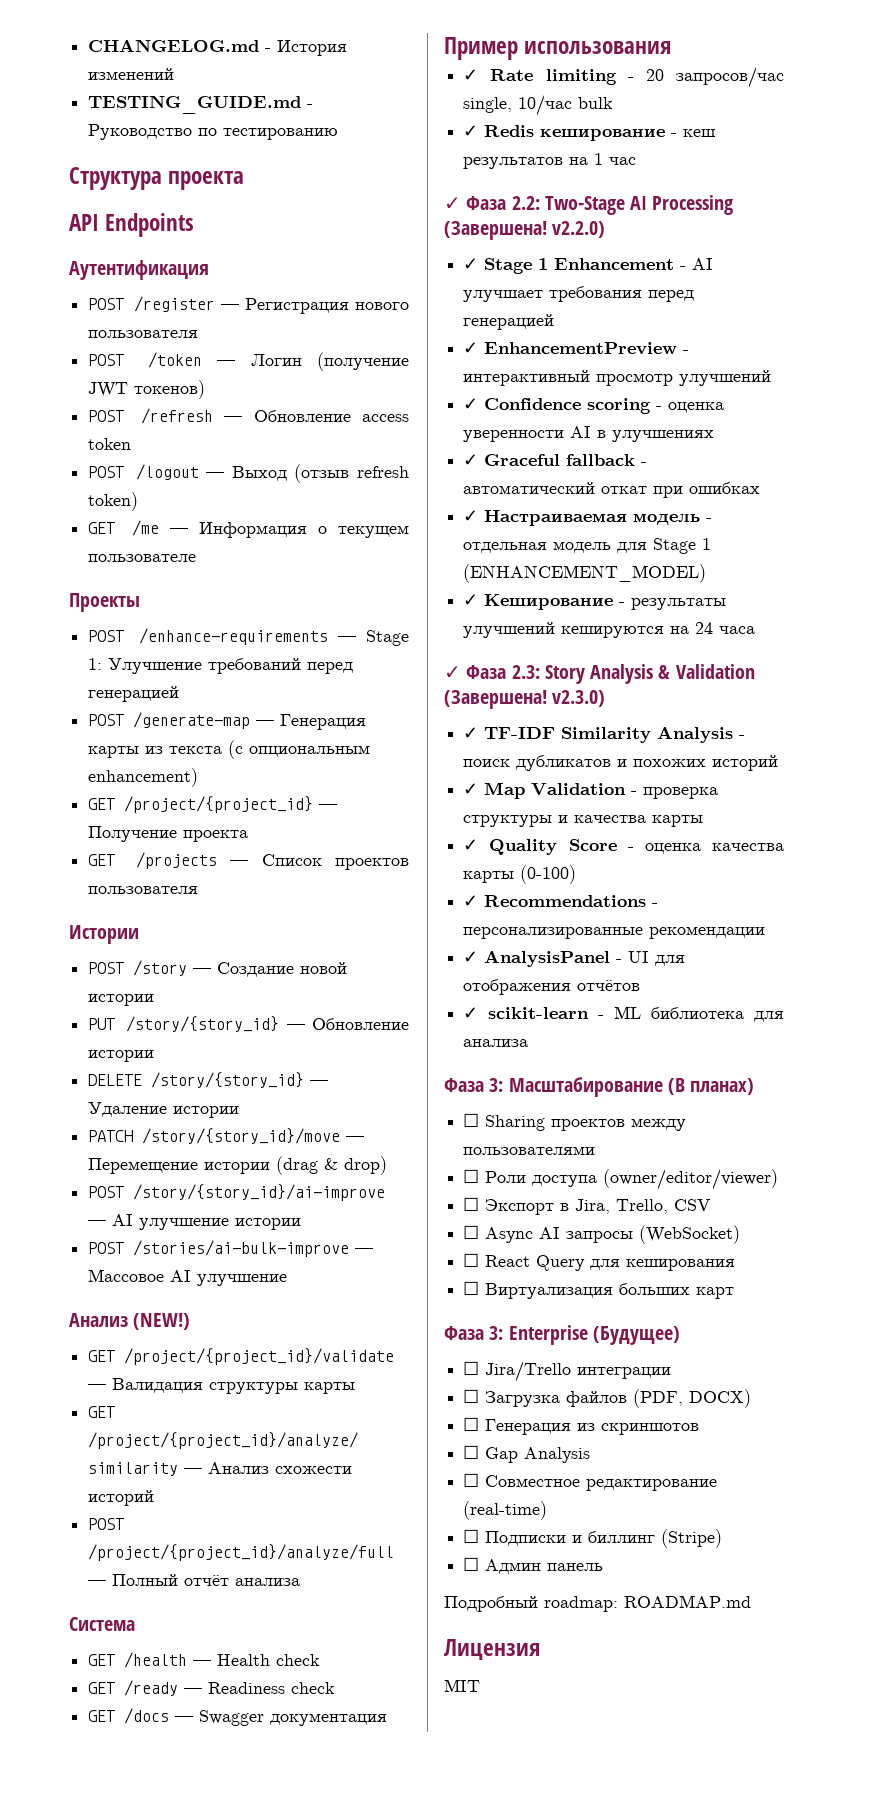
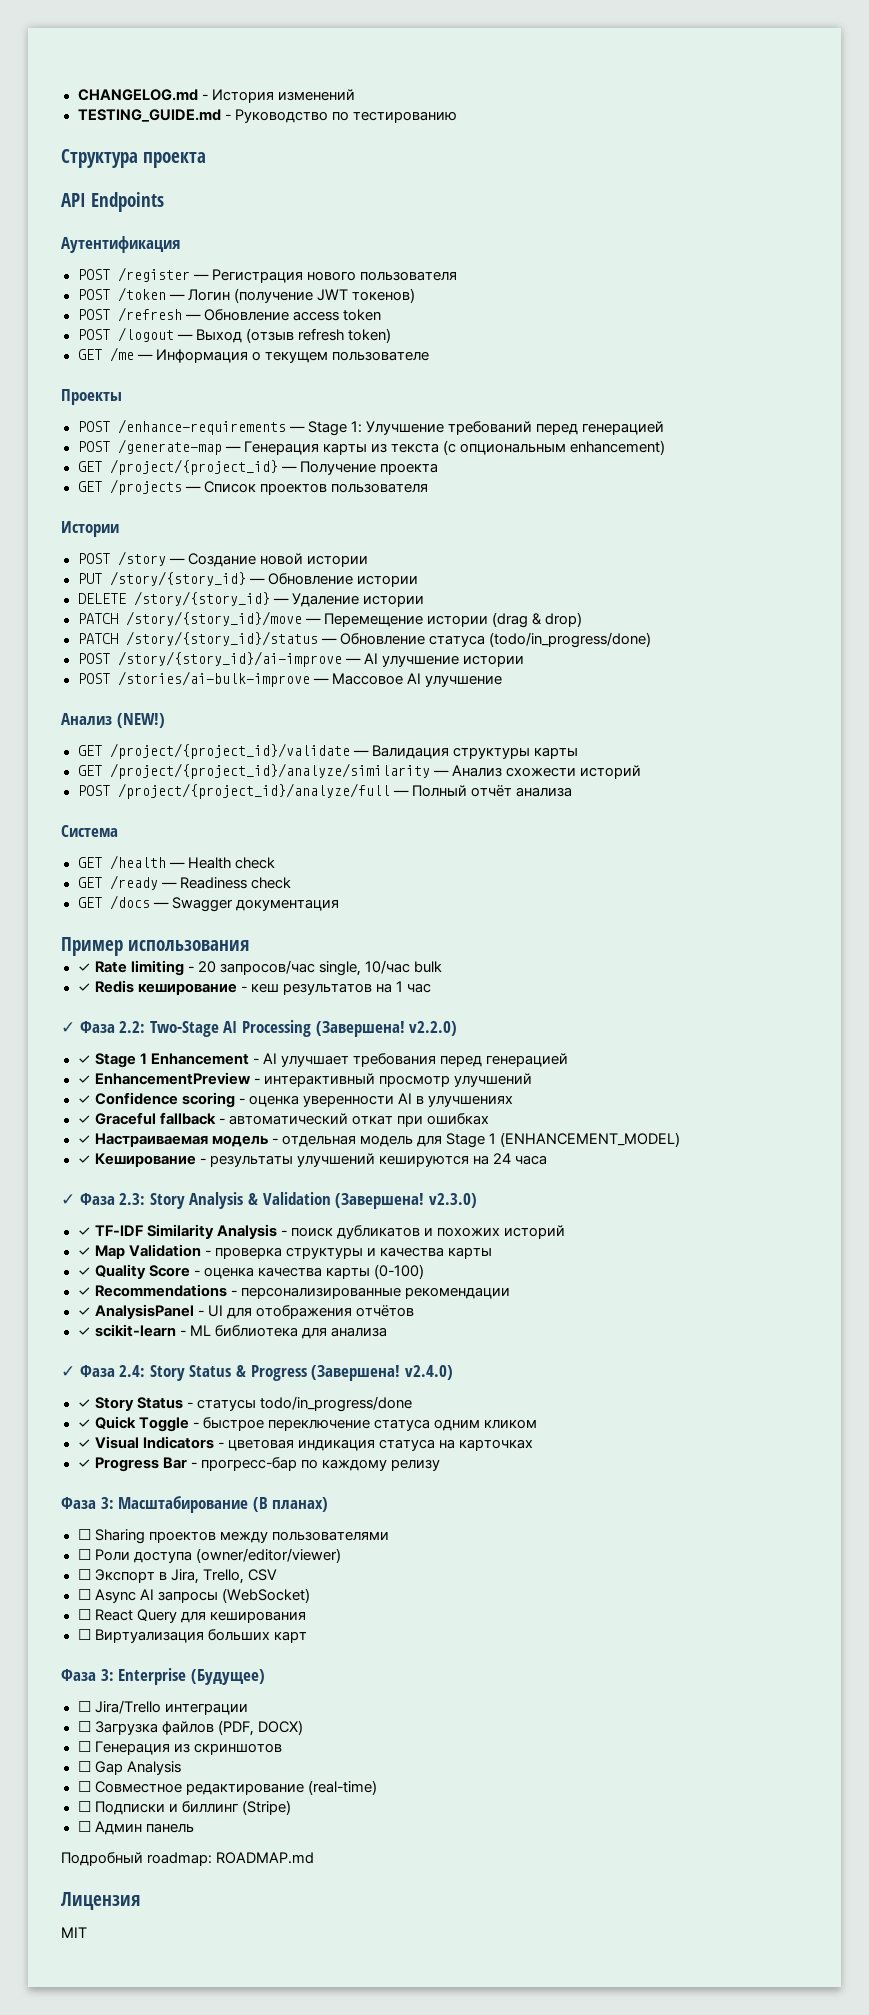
+ PATCH /story/{story_id}/status — Обновление статуса (todo/in_progress/done)
+ ✓ Фаза 2.4: Story Status & Progress (Завершена! v2.4.0)
+ ✓ Story Status - статусы todo/in_progress/done
+ ✓ Quick Toggle - быстрое переключение статуса одним кликом
+ ✓ Visual Indicators - цветовая индикация статуса на карточках
+ ✓ Progress Bar - прогресс-бар по каждому релизу

